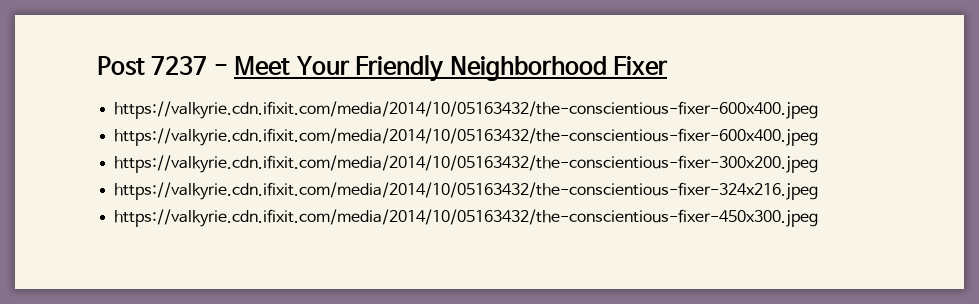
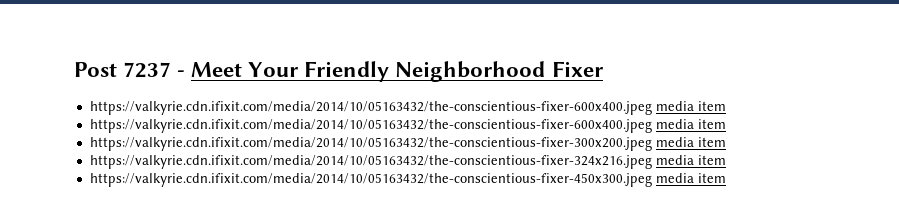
  Post 7237 - Meet Your Friendly Neighborhood Fixer
- https://valkyrie.cdn.ifixit.com/media/2014/10/05163432/the-conscientious-fixer-600x400.jpeg
- https://valkyrie.cdn.ifixit.com/media/2014/10/05163432/the-conscientious-fixer-600x400.jpeg
+ https://valkyrie.cdn.ifixit.com/media/2014/10/05163432/the-conscientious-fixer-600x400.jpeg media item
+ https://valkyrie.cdn.ifixit.com/media/2014/10/05163432/the-conscientious-fixer-600x400.jpeg media item
- https://valkyrie.cdn.ifixit.com/media/2014/10/05163432/the-conscientious-fixer-300x200.jpeg
+ https://valkyrie.cdn.ifixit.com/media/2014/10/05163432/the-conscientious-fixer-300x200.jpeg media item
- https://valkyrie.cdn.ifixit.com/media/2014/10/05163432/the-conscientious-fixer-324x216.jpeg
+ https://valkyrie.cdn.ifixit.com/media/2014/10/05163432/the-conscientious-fixer-324x216.jpeg media item
- https://valkyrie.cdn.ifixit.com/media/2014/10/05163432/the-conscientious-fixer-450x300.jpeg
+ https://valkyrie.cdn.ifixit.com/media/2014/10/05163432/the-conscientious-fixer-450x300.jpeg media item

